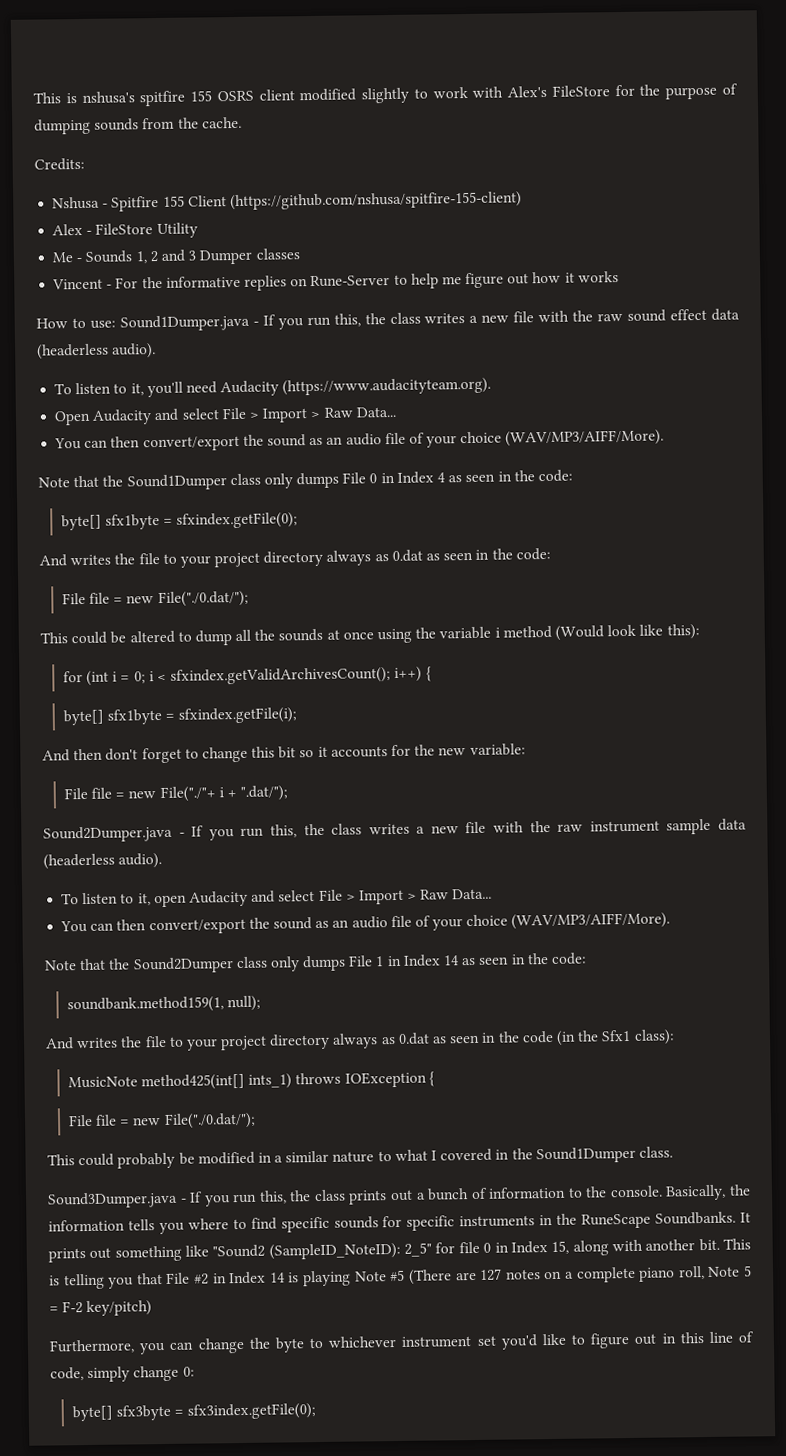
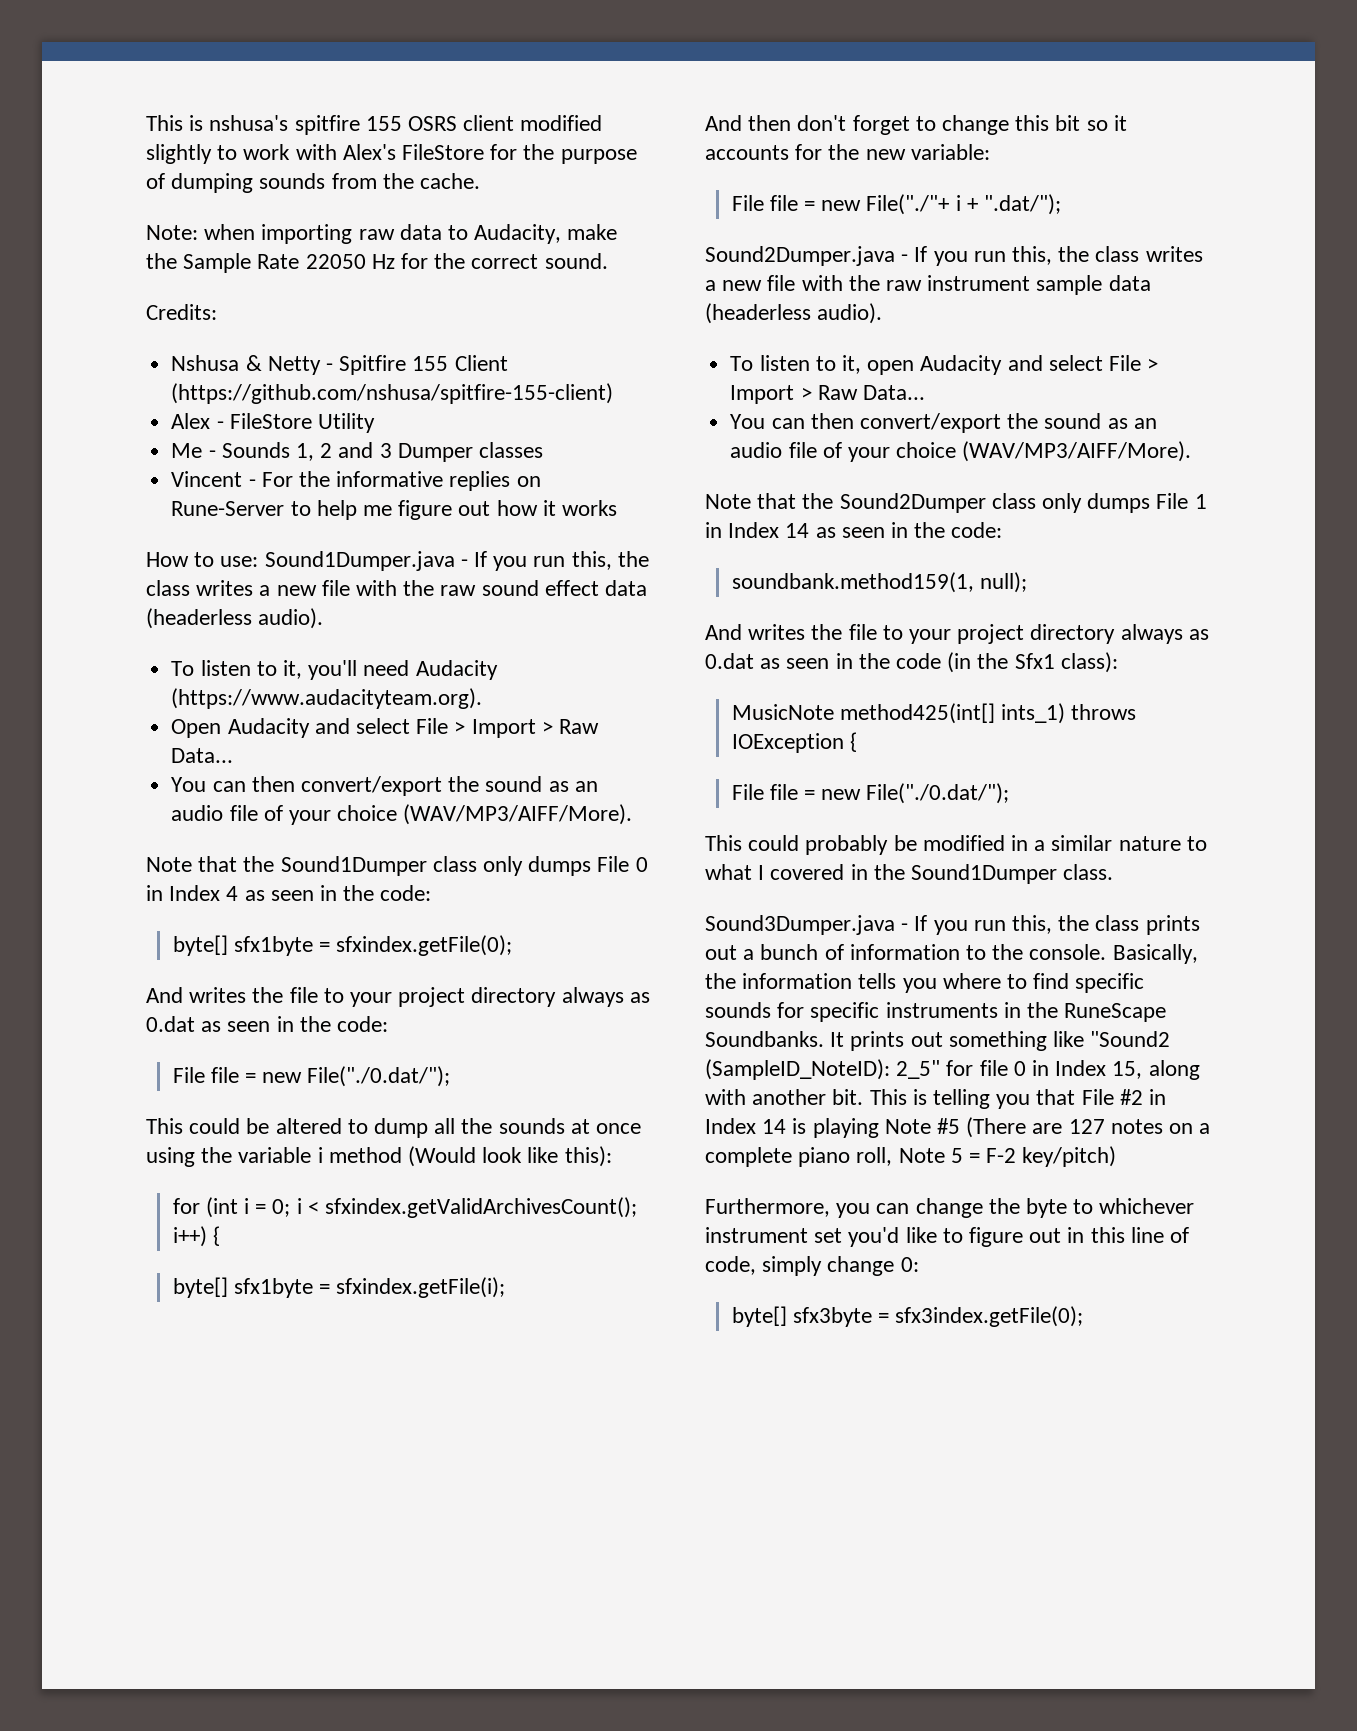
+ Note: when importing raw data to Audacity, make the Sample Rate 22050 Hz for the correct sound.
- Nshusa - Spitfire 155 Client (https://github.com/nshusa/spitfire-155-client)
+ Nshusa & Netty - Spitfire 155 Client (https://github.com/nshusa/spitfire-155-client)

